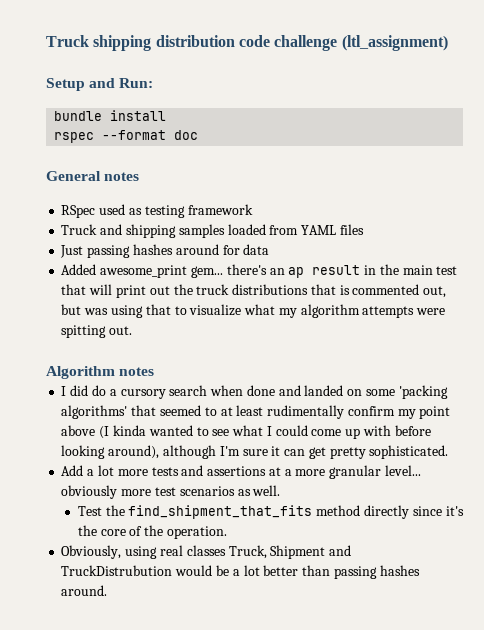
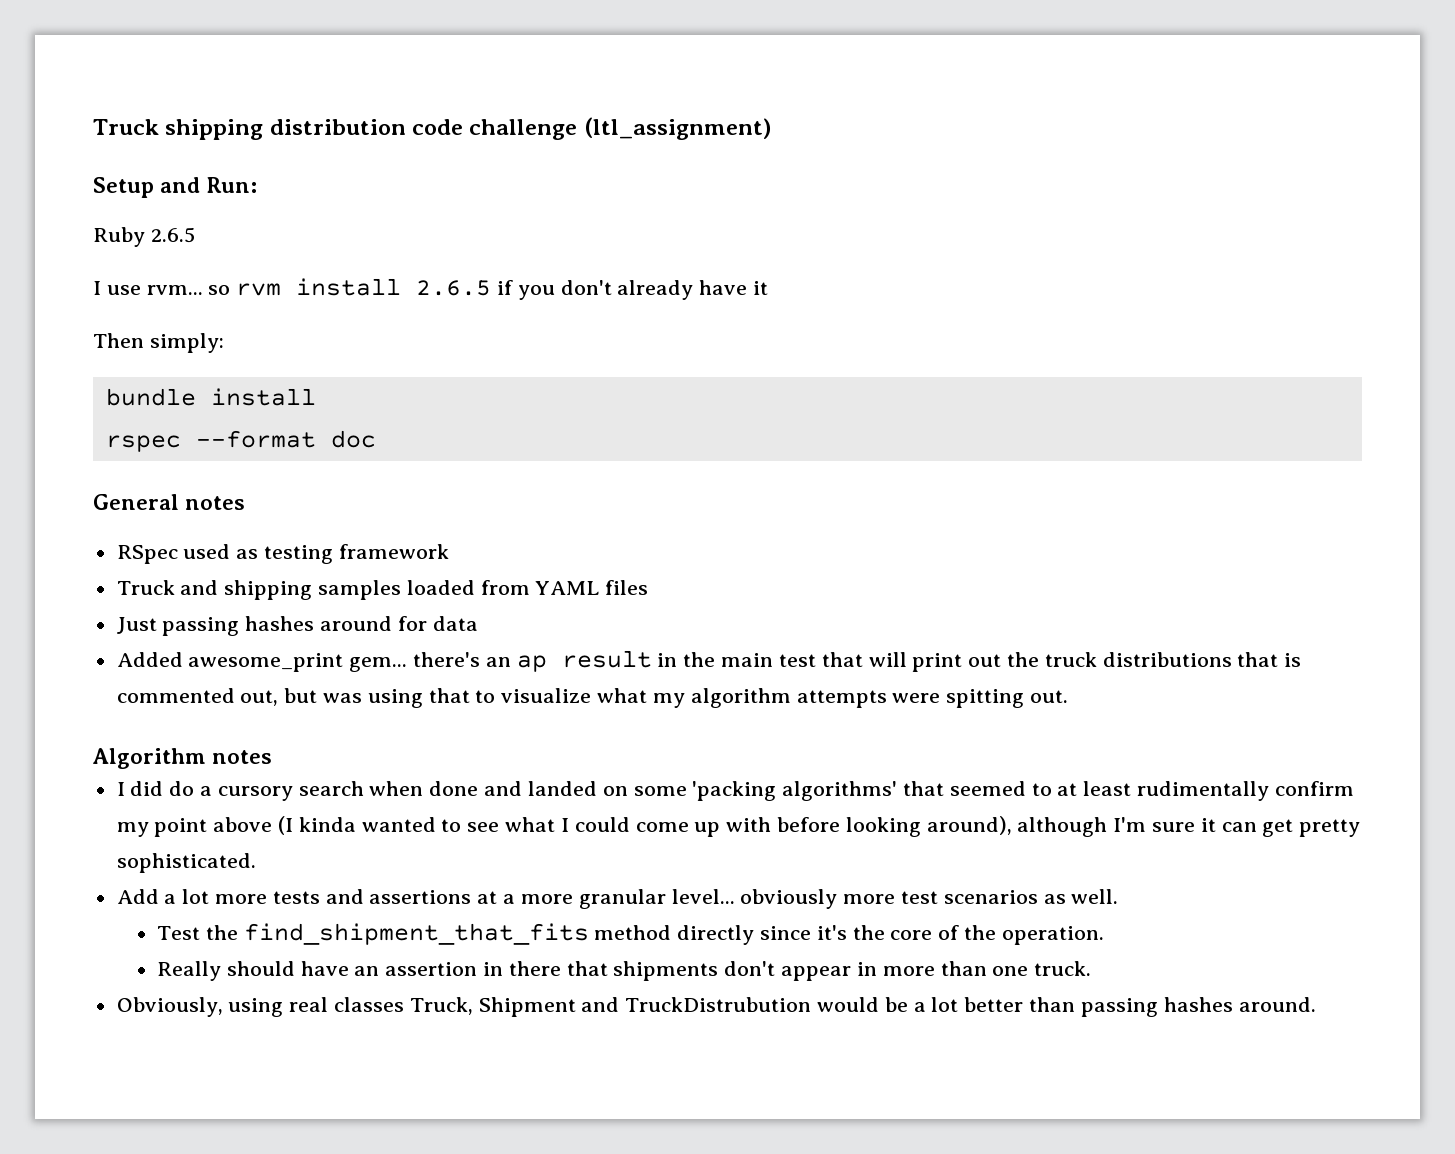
+ Ruby 2.6.5
+ I use rvm... so rvm install 2.6.5 if you don't already have it
+ Then simply:
+ Really should have an assertion in there that shipments don't appear in more than one truck.

